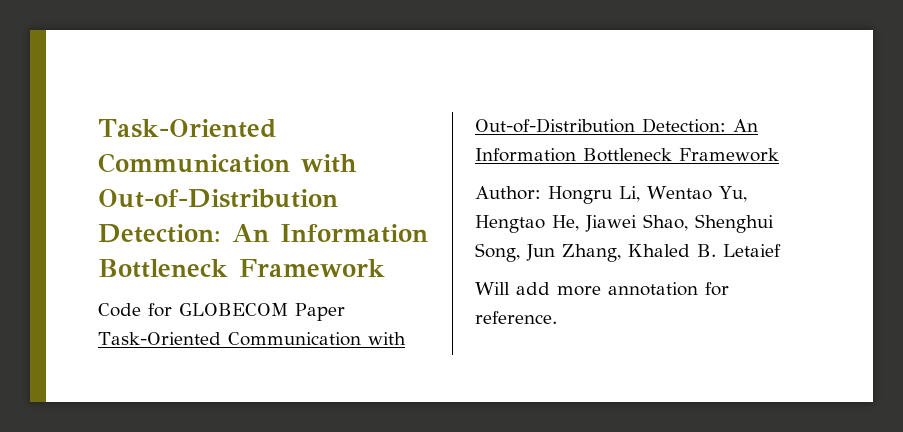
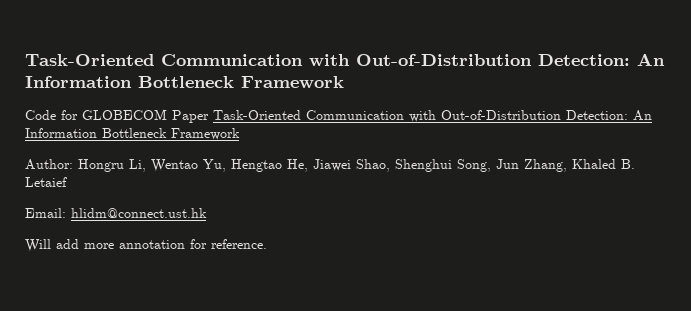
+ Email: hlidm@connect.ust.hk

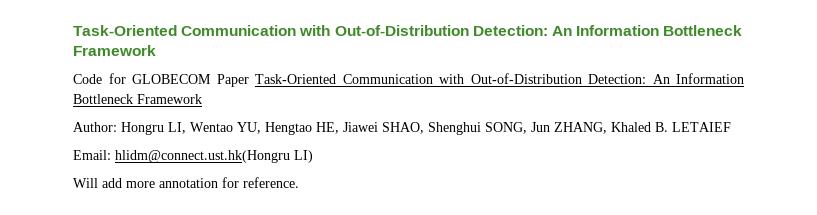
- Author: Hongru Li, Wentao Yu, Hengtao He, Jiawei Shao, Shenghui Song, Jun Zhang, Khaled B. Letaief
+ Author: Hongru LI, Wentao YU, Hengtao HE, Jiawei SHAO, Shenghui SONG, Jun ZHANG, Khaled B. LETAIEF
- Email: hlidm@connect.ust.hk
+ Email: hlidm@connect.ust.hk(Hongru LI)

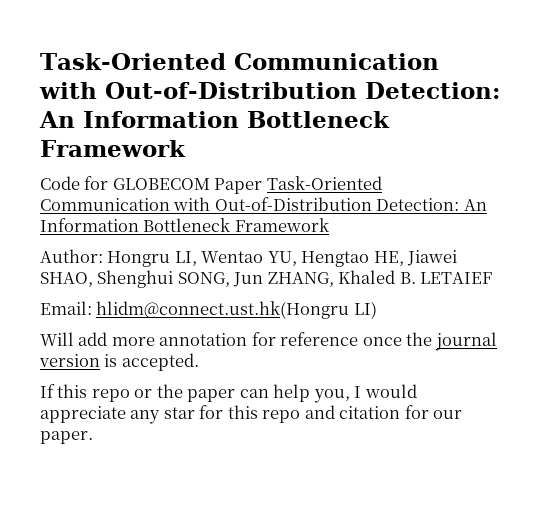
- Will add more annotation for reference.
+ Will add more annotation for reference once the journal version is accepted.
+ If this repo or the paper can help you, I would appreciate any star for this repo and citation for our paper.

